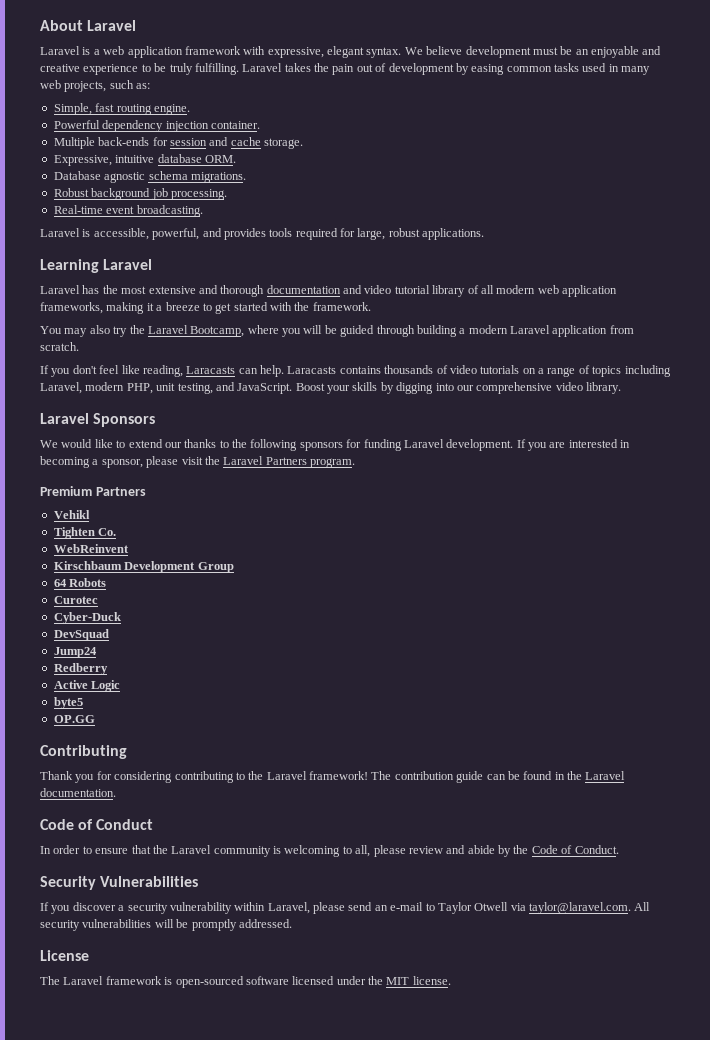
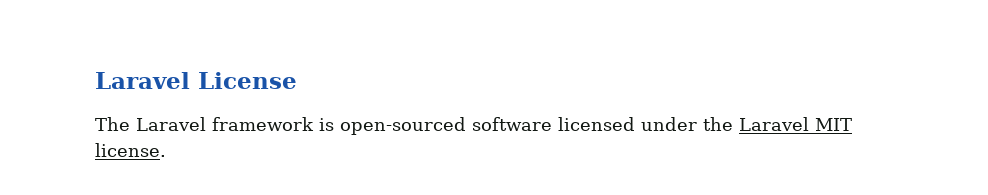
- About Laravel
- Laravel is a web application framework with expressive, elegant syntax. We believe development must be an enjoyable and creative experience to be truly fulfilling. Laravel takes the pain out of development by easing common tasks used in many web projects, such as:
- Simple, fast routing engine.
- Powerful dependency injection container.
- Multiple back-ends for session and cache storage.
- Expressive, intuitive database ORM.
- Database agnostic schema migrations.
- Robust background job processing.
- Real-time event broadcasting.
- Laravel is accessible, powerful, and provides tools required for large, robust applications.
- Learning Laravel
- Laravel has the most extensive and thorough documentation and video tutorial library of all modern web application frameworks, making it a breeze to get started with the framework.
- You may also try the Laravel Bootcamp, where you will be guided through building a modern Laravel application from scratch.
- If you don't feel like reading, Laracasts can help. Laracasts contains thousands of video tutorials on a range of topics including Laravel, modern PHP, unit testing, and JavaScript. Boost your skills by digging into our comprehensive video library.
- Laravel Sponsors
- We would like to extend our thanks to the following sponsors for funding Laravel development. If you are interested in becoming a sponsor, please visit the Laravel Partners program.
- Premium Partners
- Vehikl
- Tighten Co.
- WebReinvent
- Kirschbaum Development Group
- 64 Robots
- Curotec
- Cyber-Duck
- DevSquad
- Jump24
- Redberry
- Active Logic
- byte5
- OP.GG
- Contributing
- Thank you for considering contributing to the Laravel framework! The contribution guide can be found in the Laravel documentation.
- Code of Conduct
- In order to ensure that the Laravel community is welcoming to all, please review and abide by the Code of Conduct.
- Security Vulnerabilities
- If you discover a security vulnerability within Laravel, please send an e-mail to Taylor Otwell via taylor@laravel.com. All security vulnerabilities will be promptly addressed.
- License
+ Laravel License
- The Laravel framework is open-sourced software licensed under the MIT license.
+ The Laravel framework is open-sourced software licensed under the Laravel MIT license.

